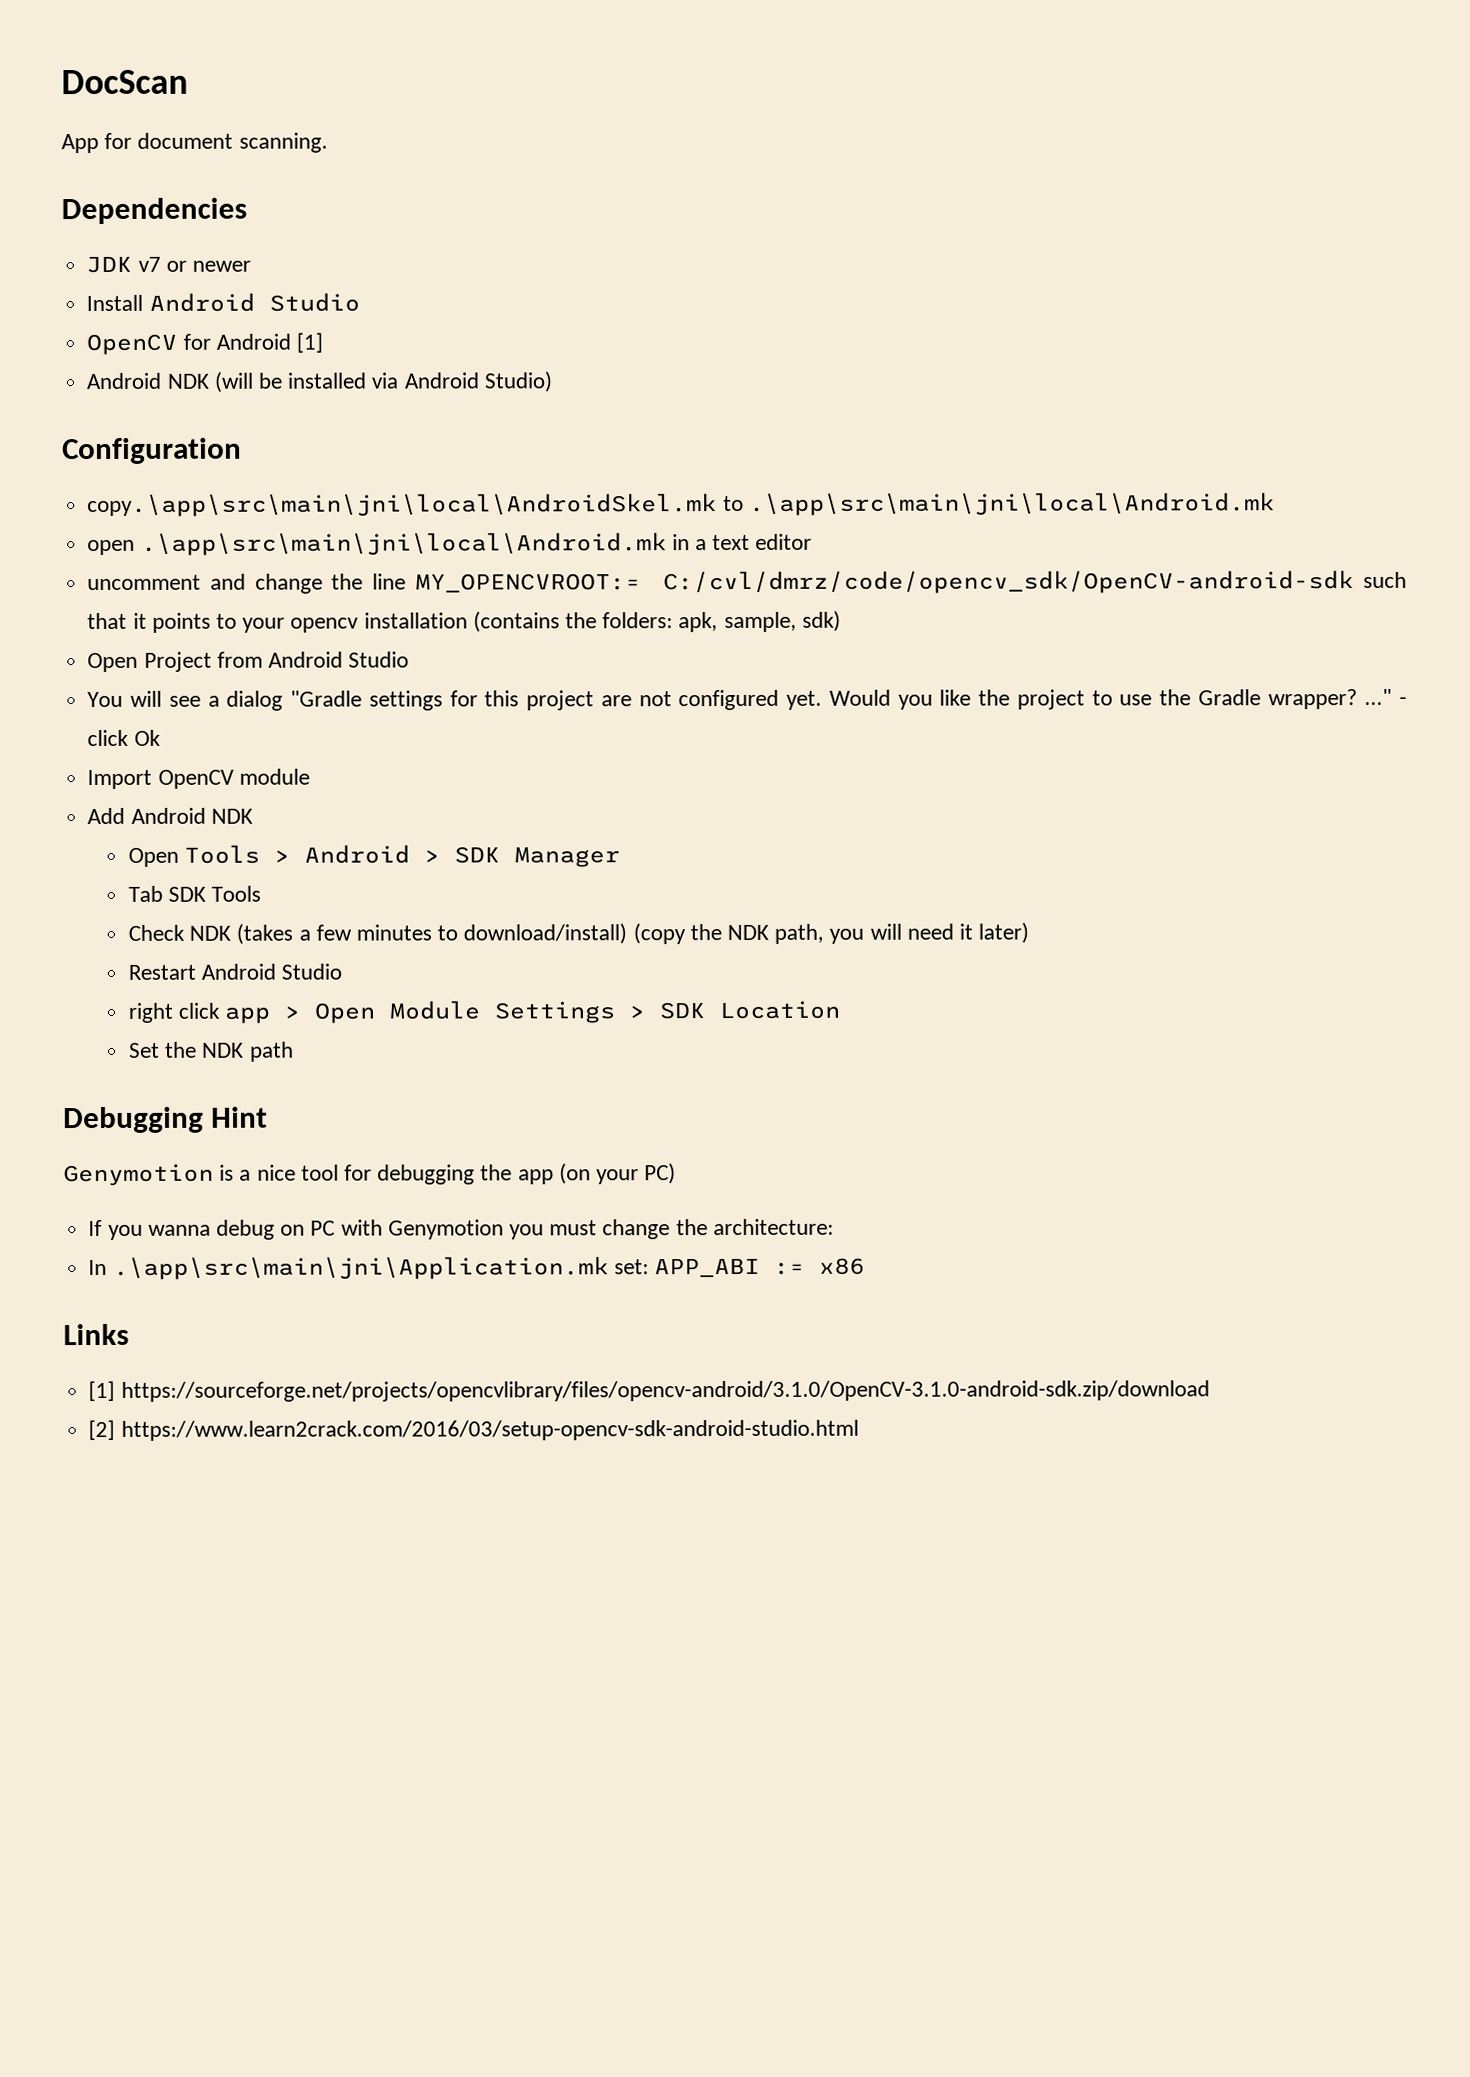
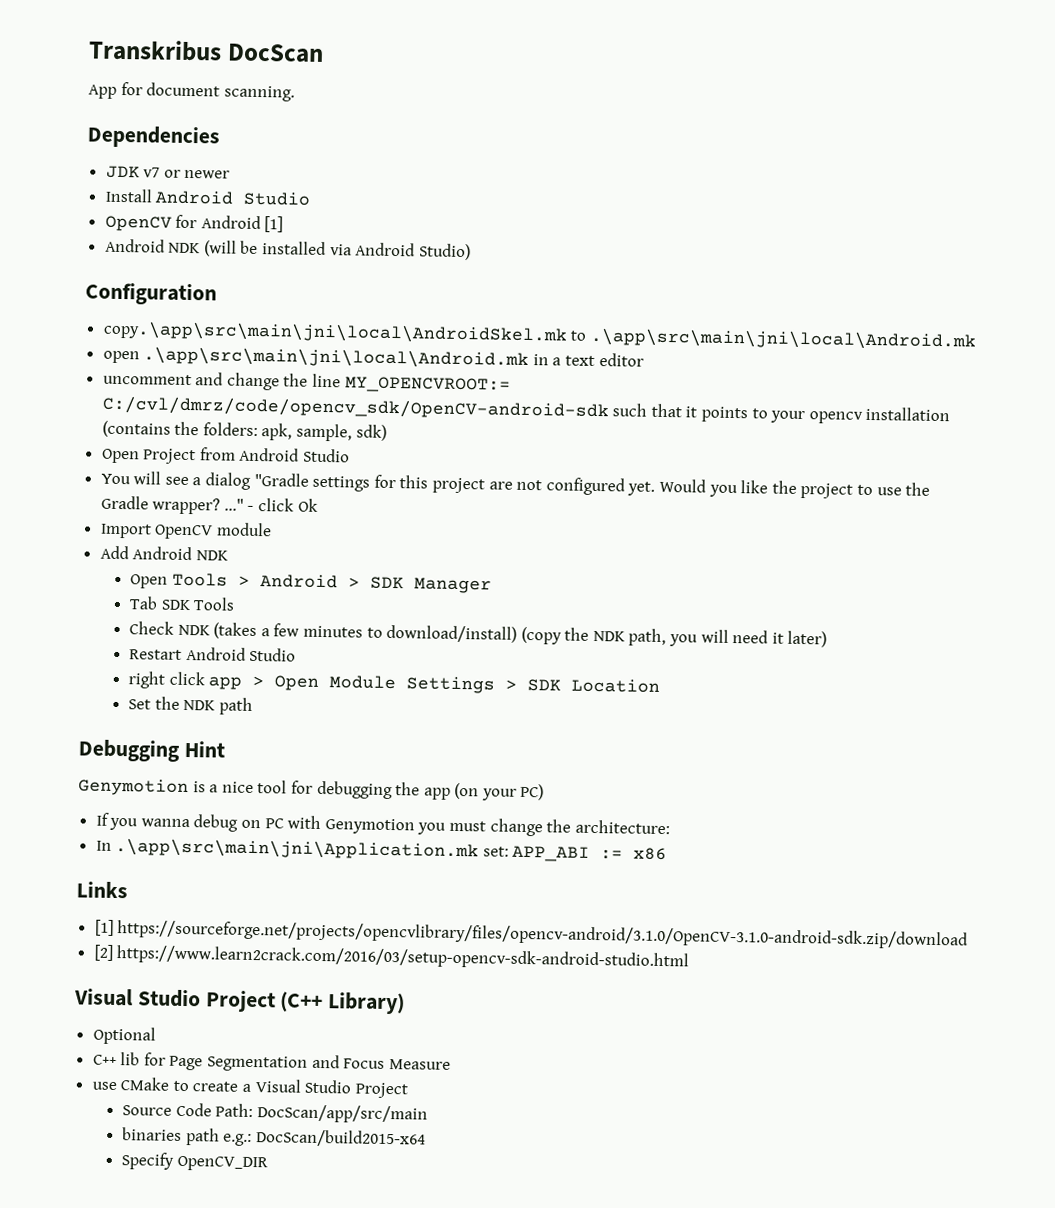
- DocScan
+ Transkribus DocScan
+ Visual Studio Project (C++ Library)
+ Optional
+ C++ lib for Page Segmentation and Focus Measure
+ use CMake to create a Visual Studio Project
+ Source Code Path: DocScan/app/src/main
+ binaries path e.g.: DocScan/build2015-x64
+ Specify OpenCV_DIR

